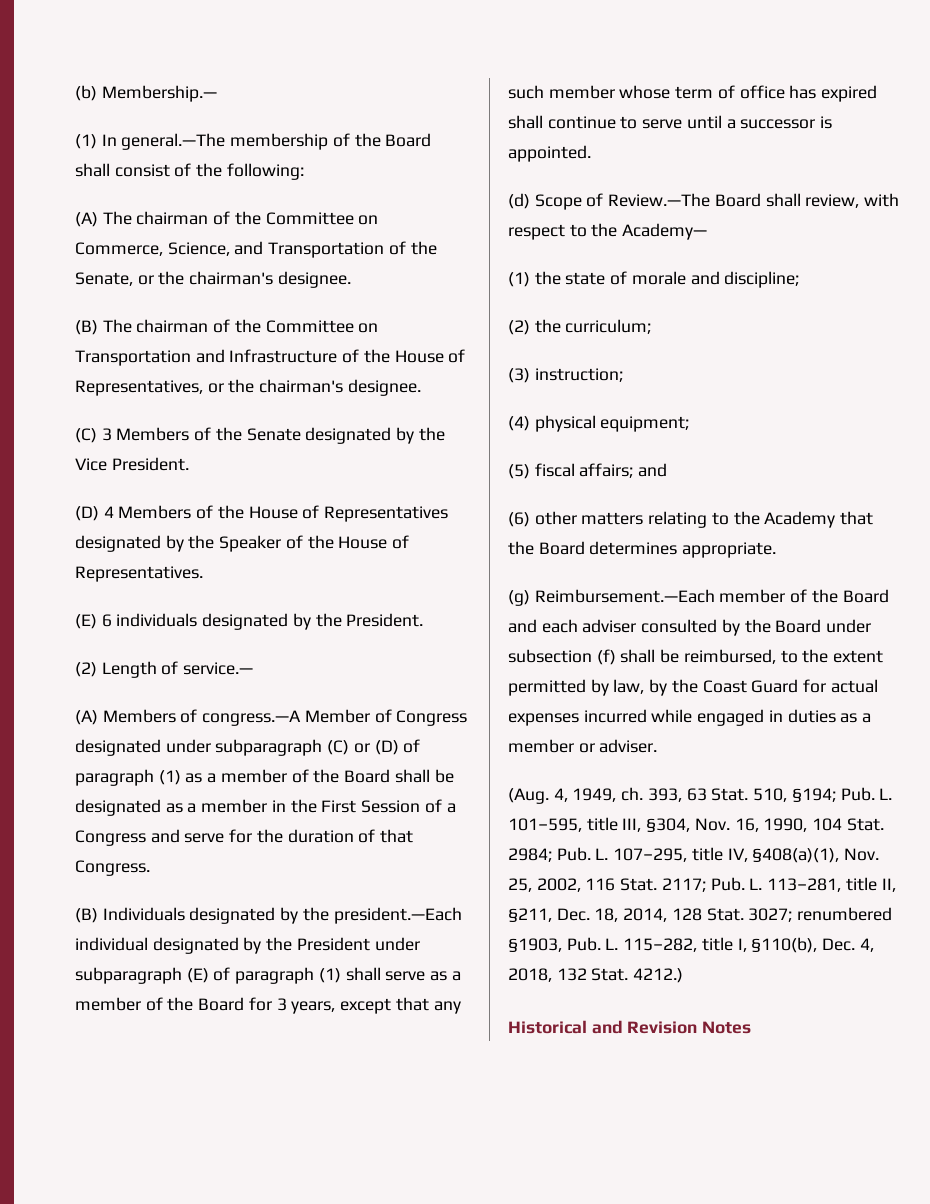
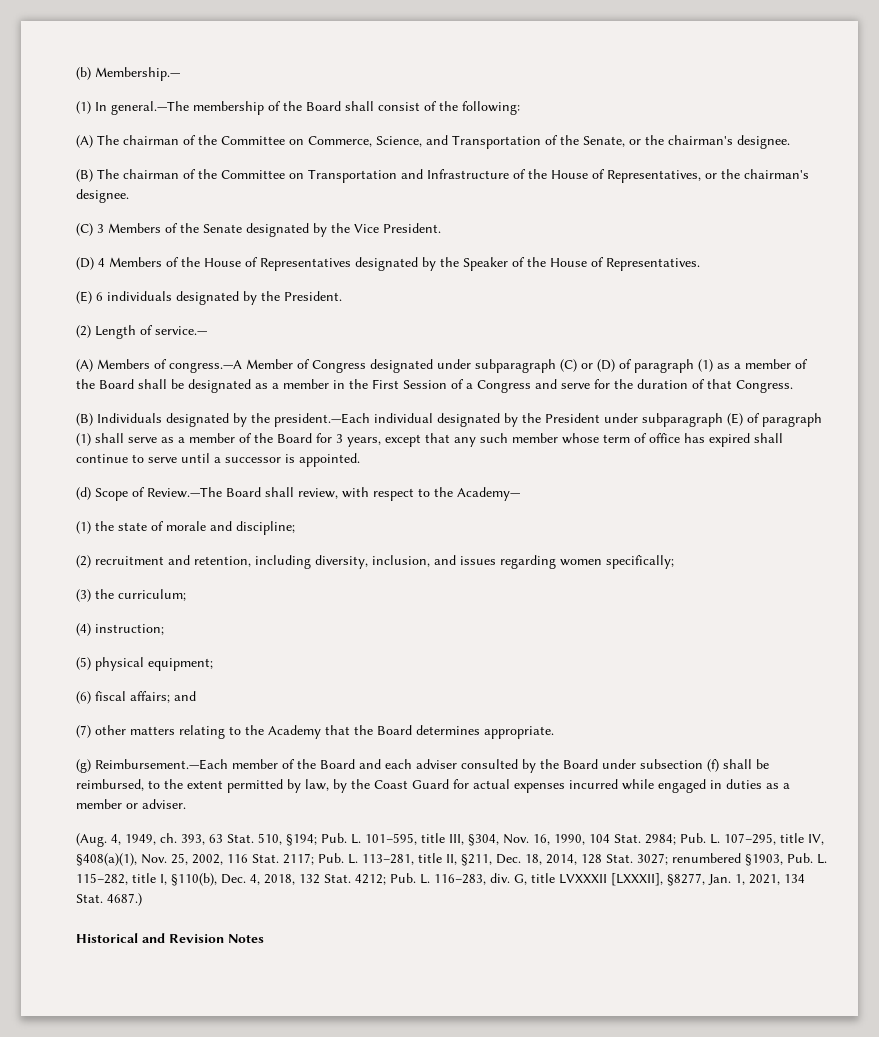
- (2) the curriculum;
+ (2) recruitment and retention, including diversity, inclusion, and issues regarding women specifically;
+ (3) the curriculum;
- (3) instruction;
+ (4) instruction;
- (4) physical equipment;
+ (5) physical equipment;
- (5) fiscal affairs; and
+ (6) fiscal affairs; and
- (6) other matters relating to the Academy that the Board determines appropriate.
+ (7) other matters relating to the Academy that the Board determines appropriate.
- 4212.)
+ 4212; Pub. L. 116–283, div. G, title LVXXXII [LXXXII], §8277, Jan. 1, 2021, 134 Stat. 4687.)

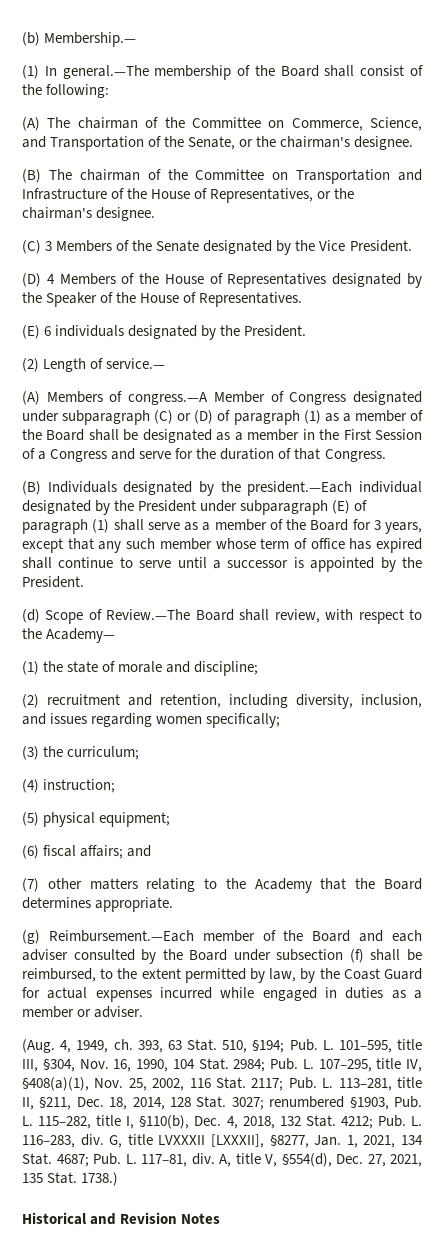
- (B) Individuals designated by the president.—Each individual designated by the President under subparagraph (E) of paragraph (1) shall serve as a member of the Board for 3 years, except that any such member whose term of office has expired shall continue to serve until a successor is appointed.
+ (B) Individuals designated by the president.—Each individual designated by the President under subparagraph (E) of paragraph (1) shall serve as a member of the Board for 3 years, except that any such member whose term of office has expired shall continue to serve until a successor is appointed by the President.
- 4687.)
+ 4687; Pub. L. 117–81, div. A, title V, §554(d), Dec. 27, 2021, 135 Stat. 1738.)

